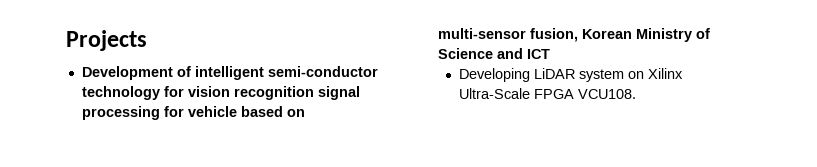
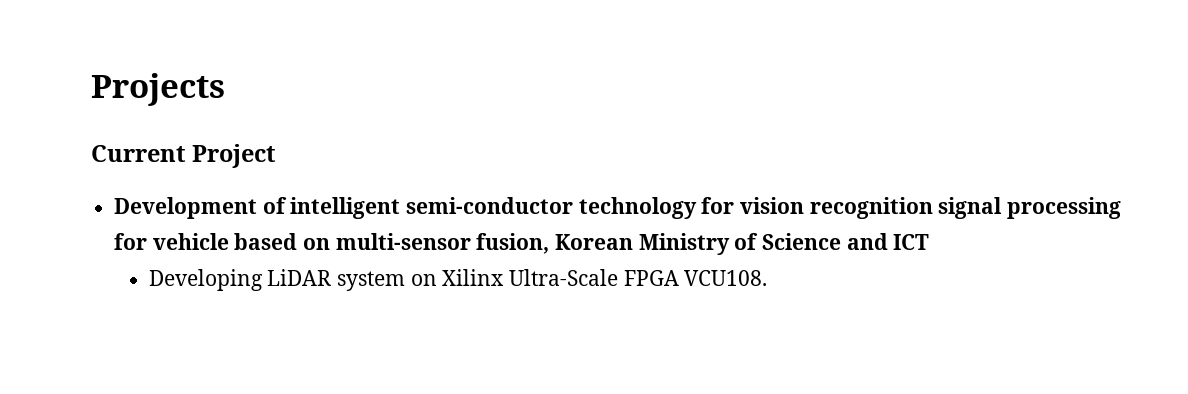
+ Current Project

